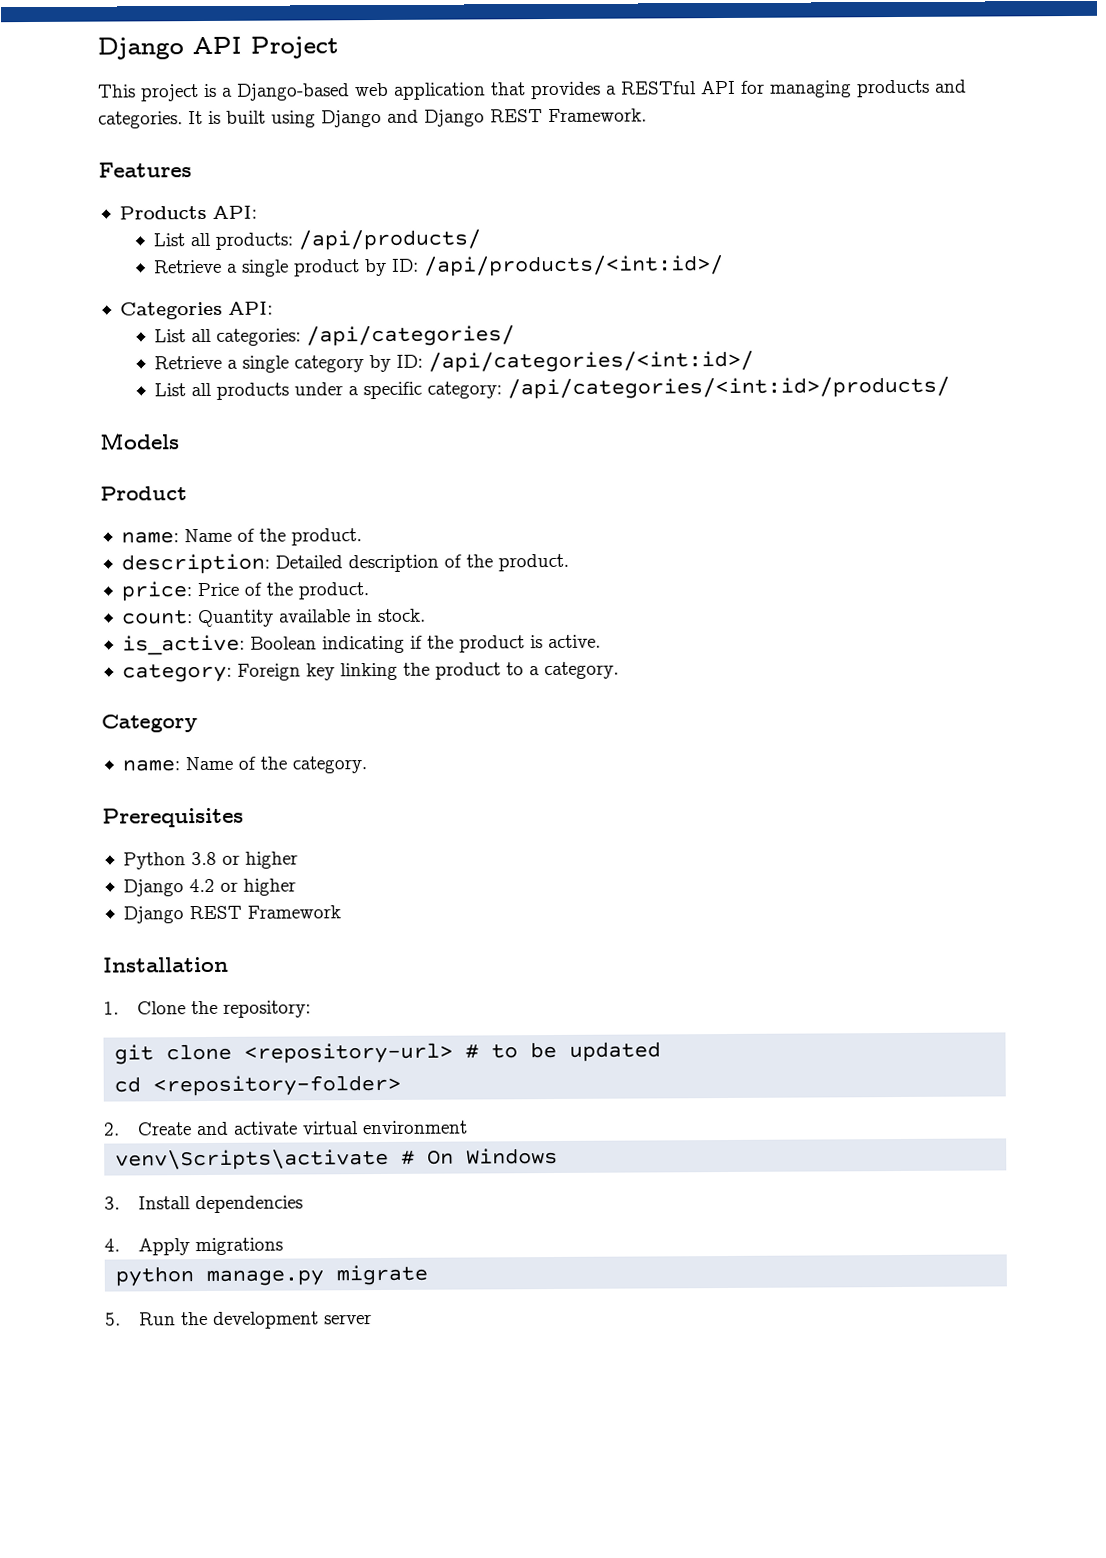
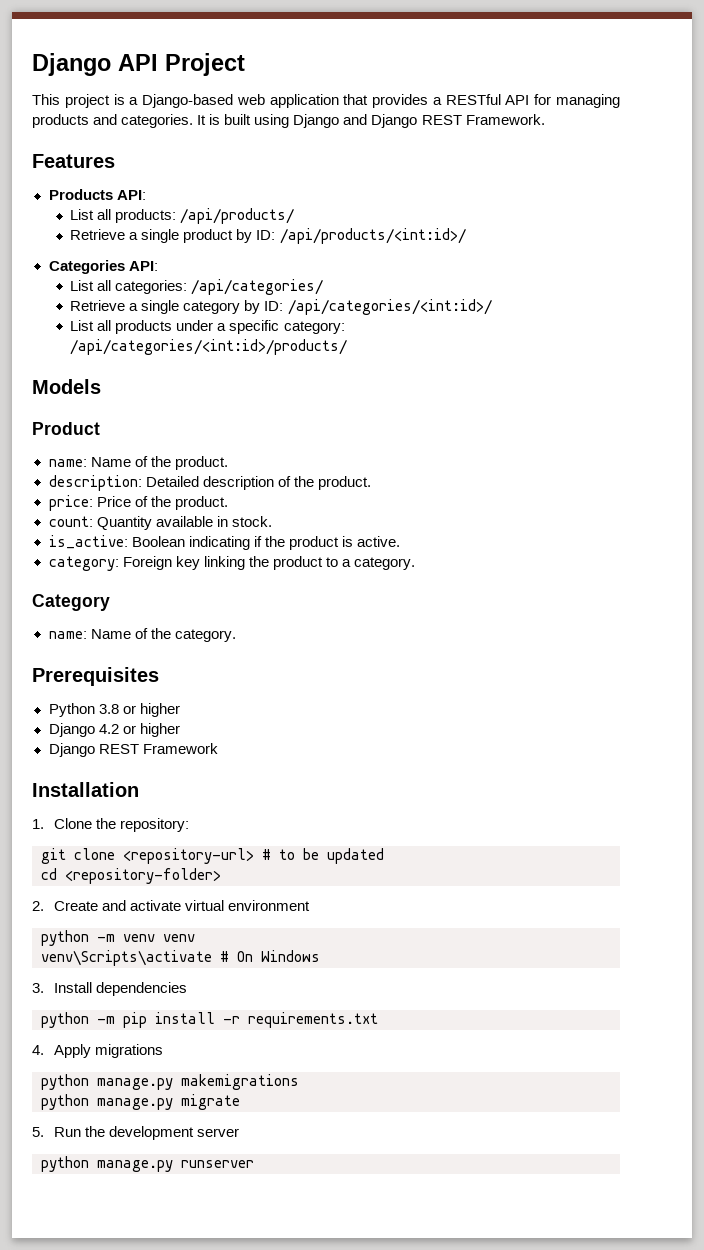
+ python -m venv venv
+ python -m pip install -r requirements.txt
+ python manage.py makemigrations
+ python manage.py runserver

